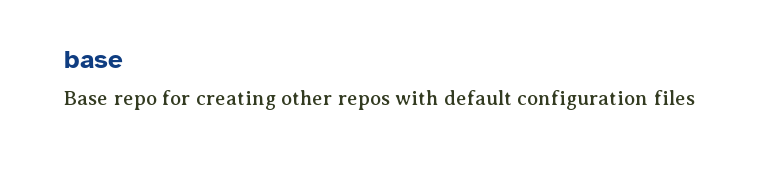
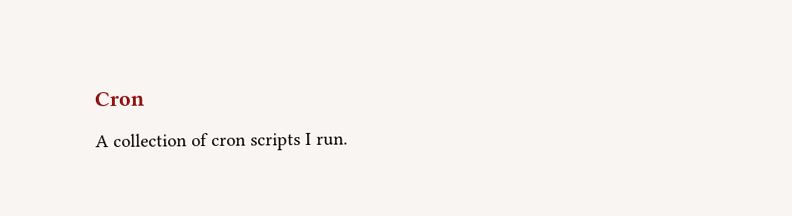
- base
- Base repo for creating other repos with default configuration files
+ Cron
+ A collection of cron scripts I run.

